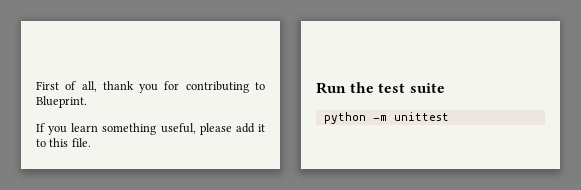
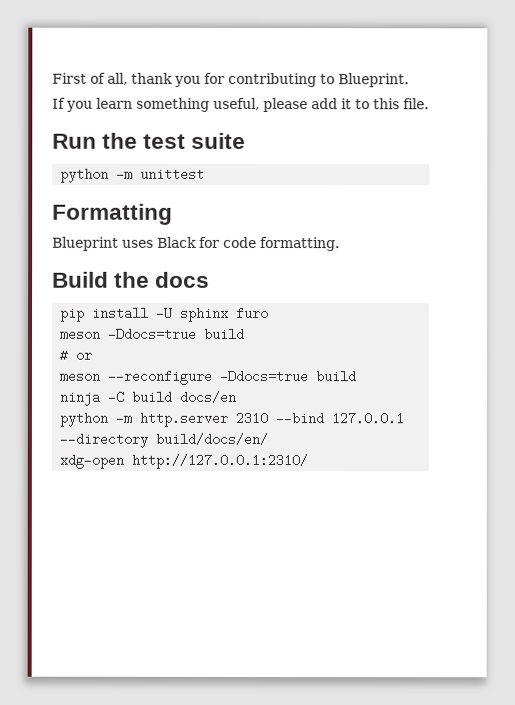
+ Formatting
+ Blueprint uses Black for code formatting.
+ Build the docs
+ pip install -U sphinx furo
+ meson -Ddocs=true build
+ # or
+ meson --reconfigure -Ddocs=true build
+ ninja -C build docs/en
+ python -m http.server 2310 --bind 127.0.0.1 --directory build/docs/en/
+ xdg-open http://127.0.0.1:2310/

